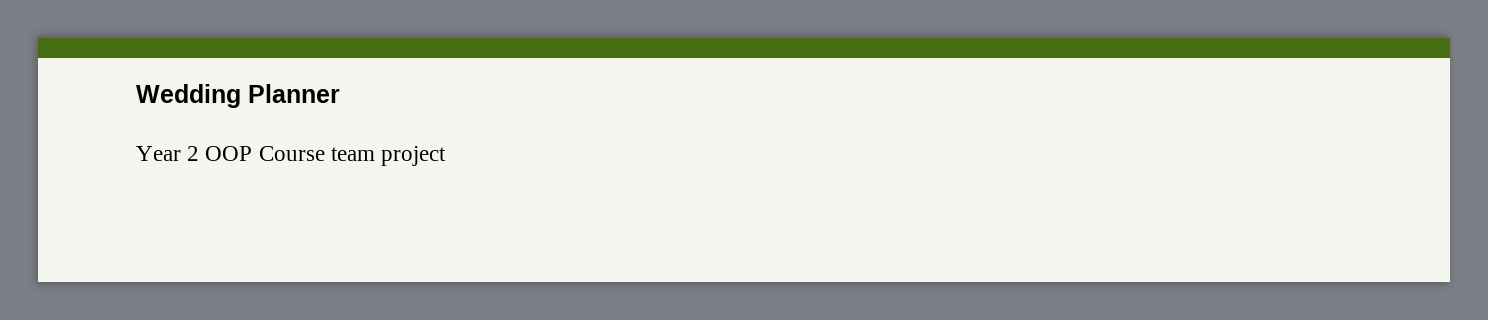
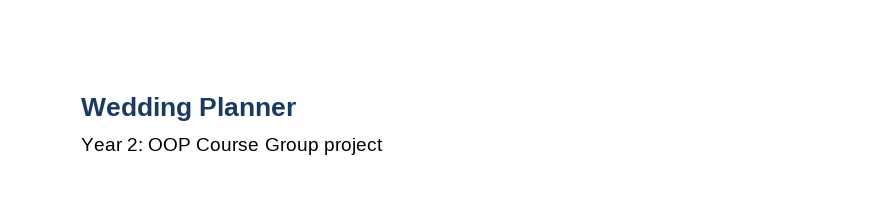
- Year 2 OOP Course team project
+ Year 2: OOP Course Group project

